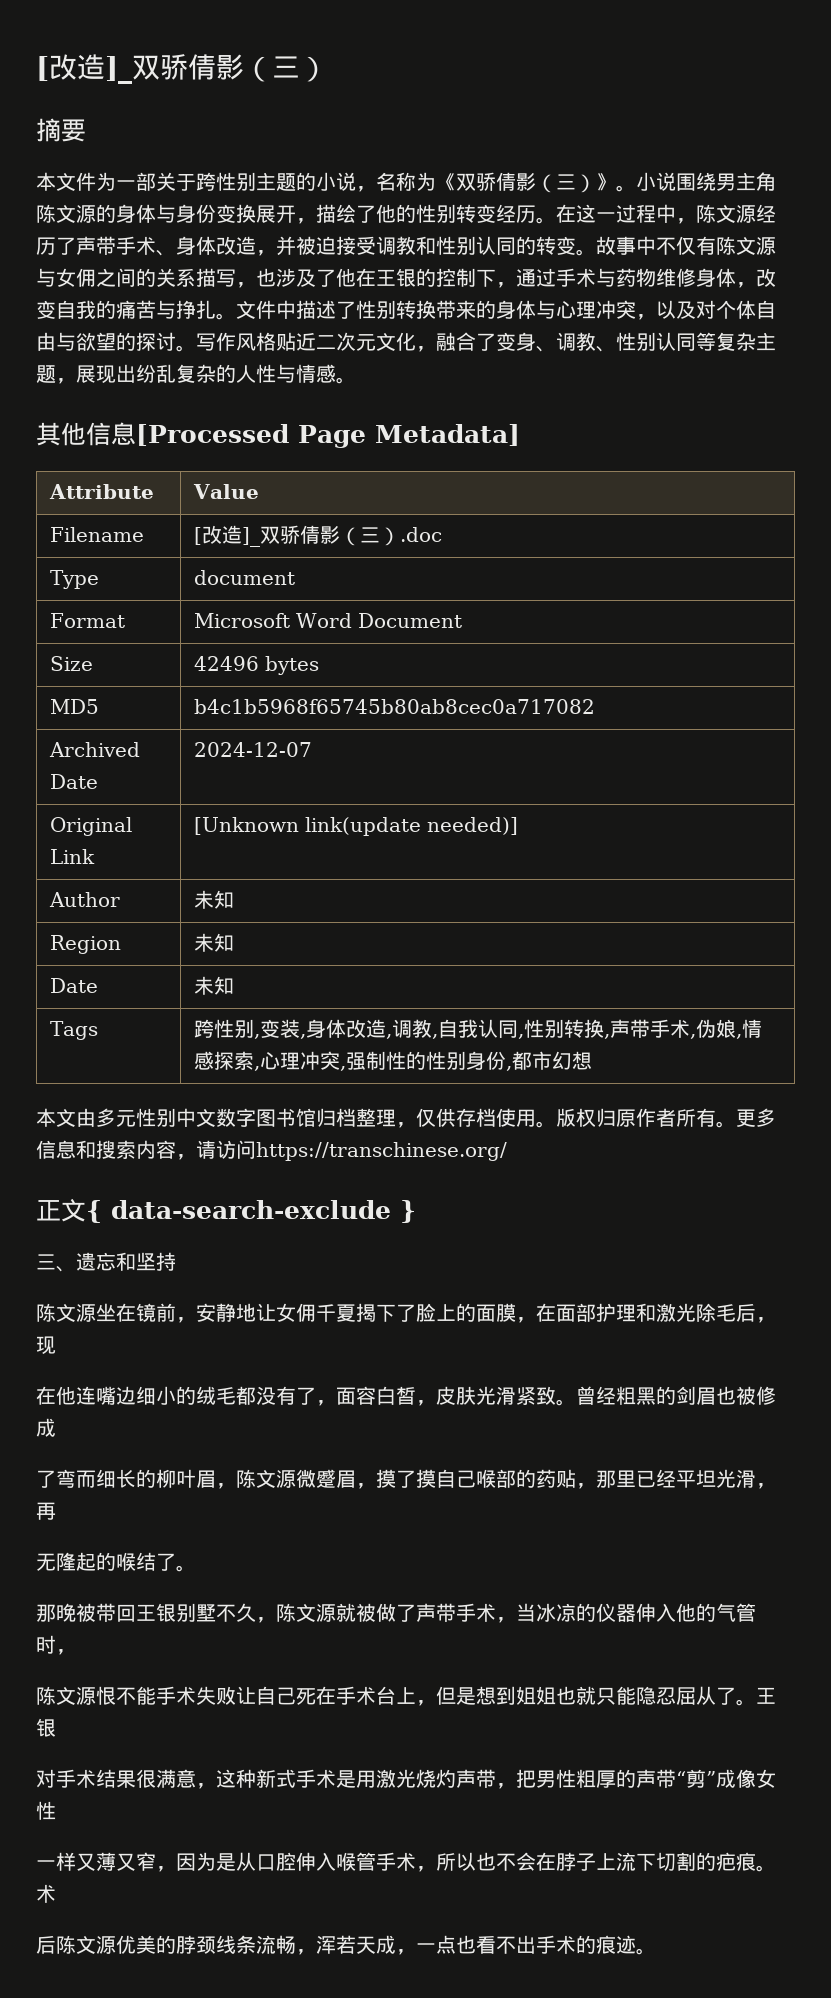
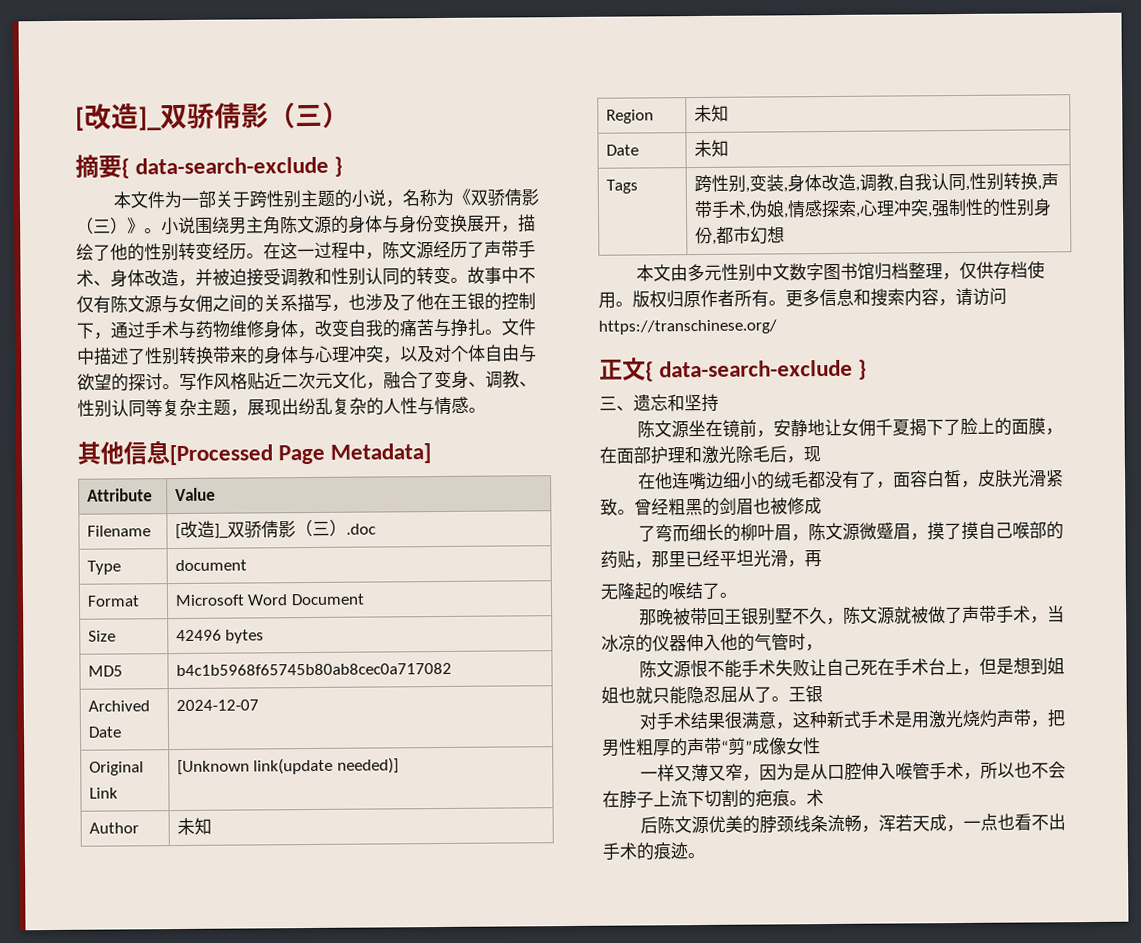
- 摘要
+ 摘要{ data-search-exclude }

